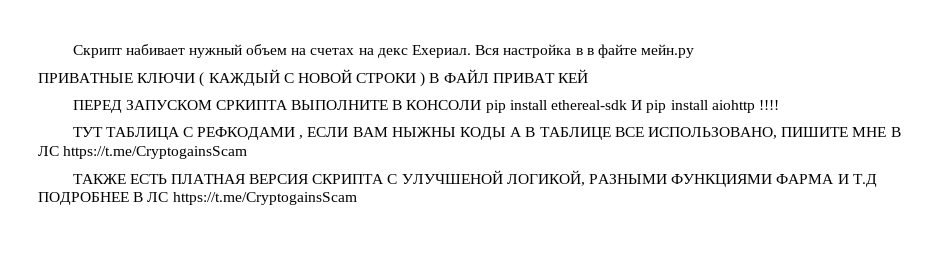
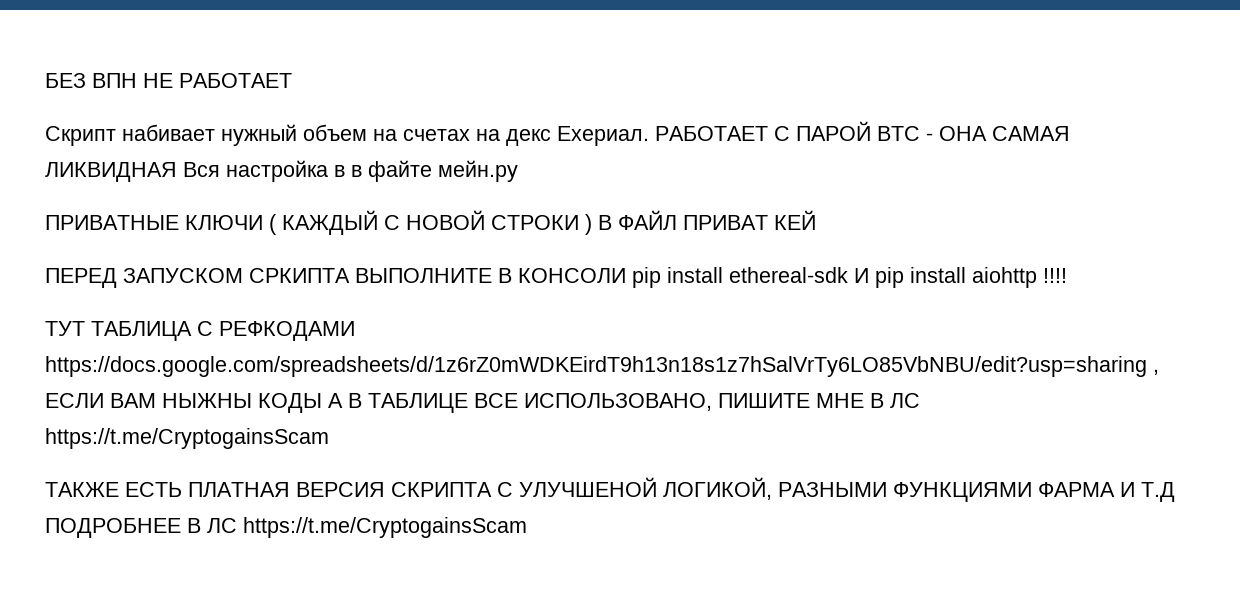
+ БЕЗ ВПН НЕ РАБОТАЕТ
- Вся настройка в в файте мейн.ру
+ РАБОТАЕТ С ПАРОЙ ВТС - ОНА САМАЯ ЛИКВИДНАЯ Вся настройка в в файте мейн.ру
- ТУТ ТАБЛИЦА С РЕФКОДАМИ , ЕСЛИ ВАМ НЫЖНЫ КОДЫ А В ТАБЛИЦЕ ВСЕ ИСПОЛЬЗОВАНО, ПИШИТЕ МНЕ В ЛС https://t.me/CryptogainsScam
+ ТУТ ТАБЛИЦА С РЕФКОДАМИ https://docs.google.com/spreadsheets/d/1z6rZ0mWDKEirdT9h13n18s1z7hSalVrTy6LO85VbNBU/edit?usp=sharing , ЕСЛИ ВАМ НЫЖНЫ КОДЫ А В ТАБЛИЦЕ ВСЕ ИСПОЛЬЗОВАНО, ПИШИТЕ МНЕ В ЛС https://t.me/CryptogainsScam

